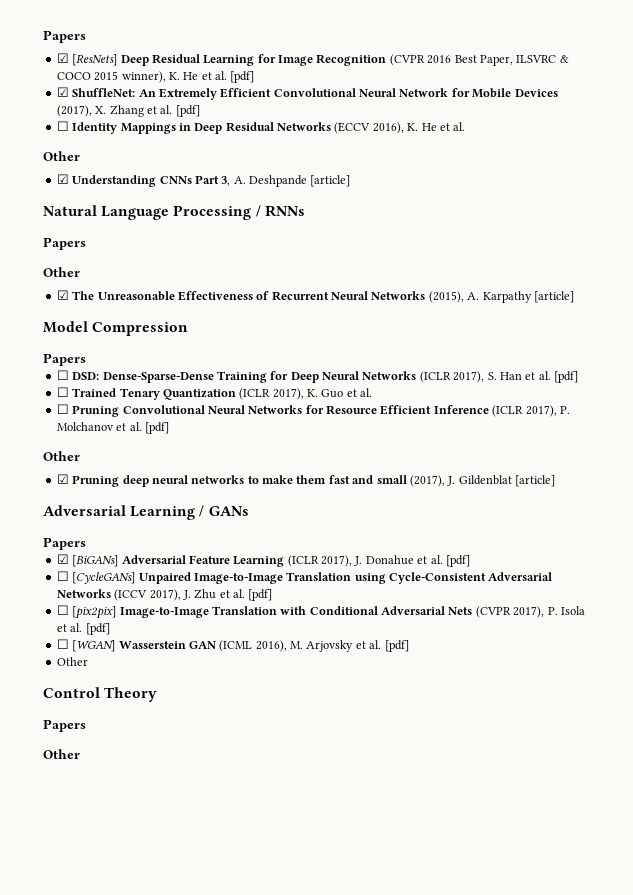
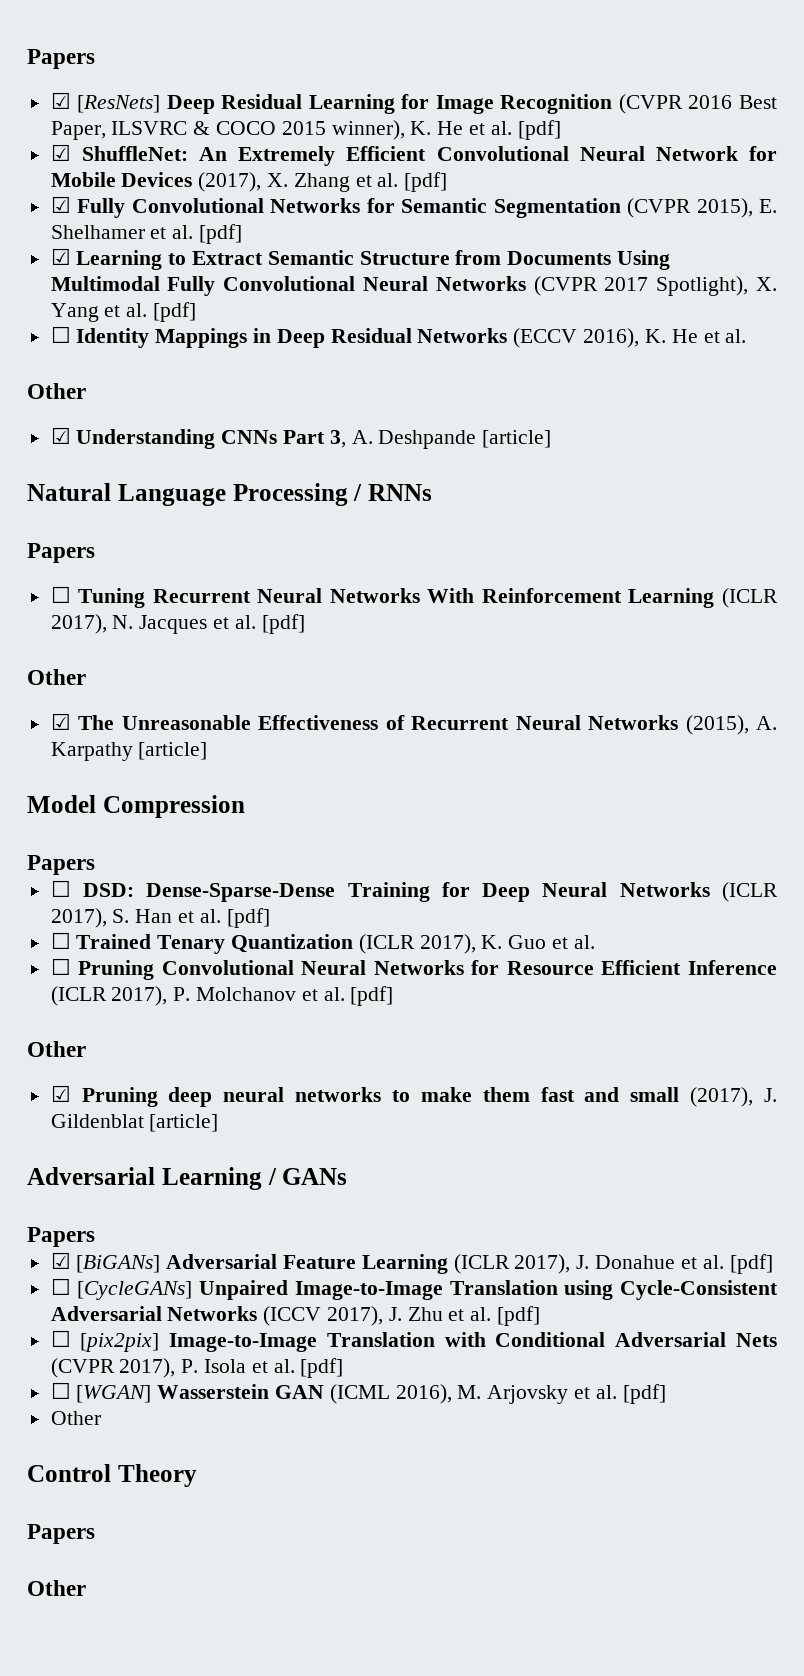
+ ☑ Fully Convolutional Networks for Semantic Segmentation (CVPR 2015), E. Shelhamer et al. [pdf]
+ ☑ Learning to Extract Semantic Structure from Documents Using Multimodal Fully Convolutional Neural Networks (CVPR 2017 Spotlight), X. Yang et al. [pdf]
+ ☐ Tuning Recurrent Neural Networks With Reinforcement Learning (ICLR 2017), N. Jacques et al. [pdf]

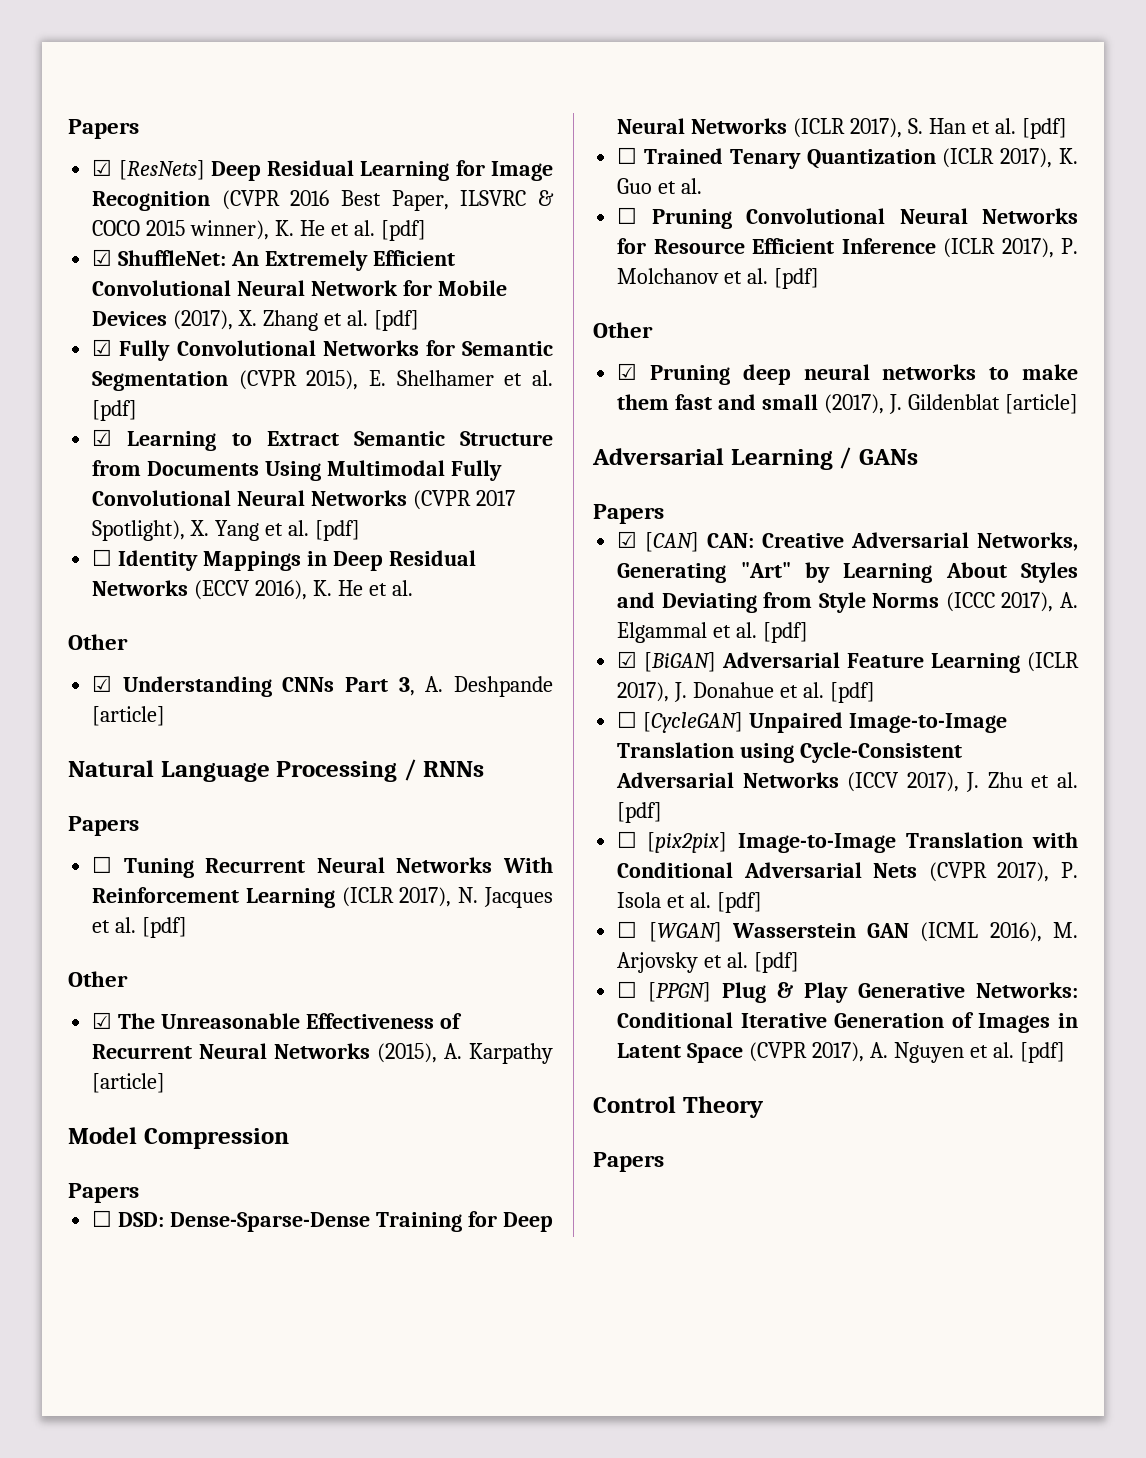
- ☑ [BiGANs] Adversarial Feature Learning (ICLR 2017), J. Donahue et al. [pdf]
+ ☑ [CAN] CAN: Creative Adversarial Networks, Generating "Art" by Learning About Styles and Deviating from Style Norms (ICCC 2017), A. Elgammal et al. [pdf]
+ ☑ [BiGAN] Adversarial Feature Learning (ICLR 2017), J. Donahue et al. [pdf]
- ☐ [CycleGANs] Unpaired Image-to-Image Translation using Cycle-Consistent Adversarial Networks (ICCV 2017), J. Zhu et al. [pdf]
+ ☐ [CycleGAN] Unpaired Image-to-Image Translation using Cycle-Consistent Adversarial Networks (ICCV 2017), J. Zhu et al. [pdf]
  ☐ [WGAN] Wasserstein GAN (ICML 2016), M. Arjovsky et al. [pdf]
- Other
+ ☐ [PPGN] Plug & Play Generative Networks: Conditional Iterative Generation of Images in Latent Space (CVPR 2017), A. Nguyen et al. [pdf]
  Control Theory
  Papers
- Other

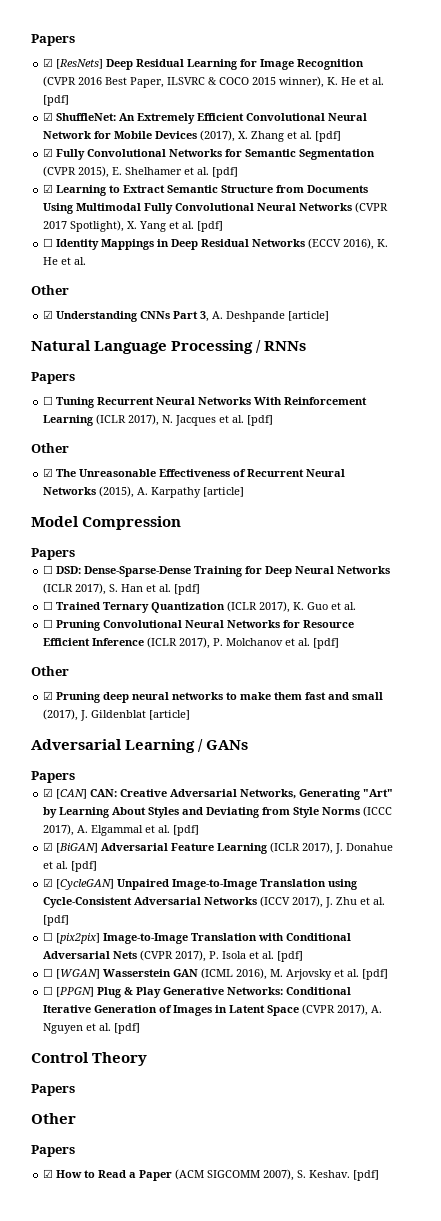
- ☐ Trained Tenary Quantization (ICLR 2017), K. Guo et al.
+ ☐ Trained Ternary Quantization (ICLR 2017), K. Guo et al.
- ☐ [CycleGAN] Unpaired Image-to-Image Translation using Cycle-Consistent Adversarial Networks (ICCV 2017), J. Zhu et al. [pdf]
+ ☑ [CycleGAN] Unpaired Image-to-Image Translation using Cycle-Consistent Adversarial Networks (ICCV 2017), J. Zhu et al. [pdf]
  Control Theory
  Papers
+ Other
+ Papers
+ ☑ How to Read a Paper (ACM SIGCOMM 2007), S. Keshav. [pdf]

